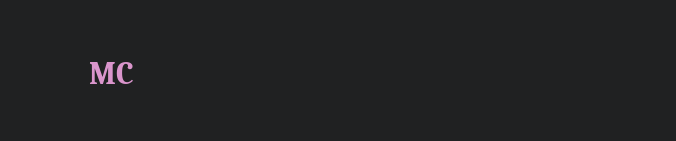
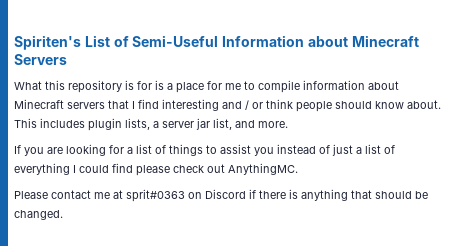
- MC
+ Spiriten's List of Semi-Useful Information about Minecraft Servers
+ What this repository is for is a place for me to compile information about Minecraft servers that I find interesting and / or think people should know about. This includes plugin lists, a server jar list, and more.
+ If you are looking for a list of things to assist you instead of just a list of everything I could find please check out AnythingMC.
+ Please contact me at sprit#0363 on Discord if there is anything that should be changed.

